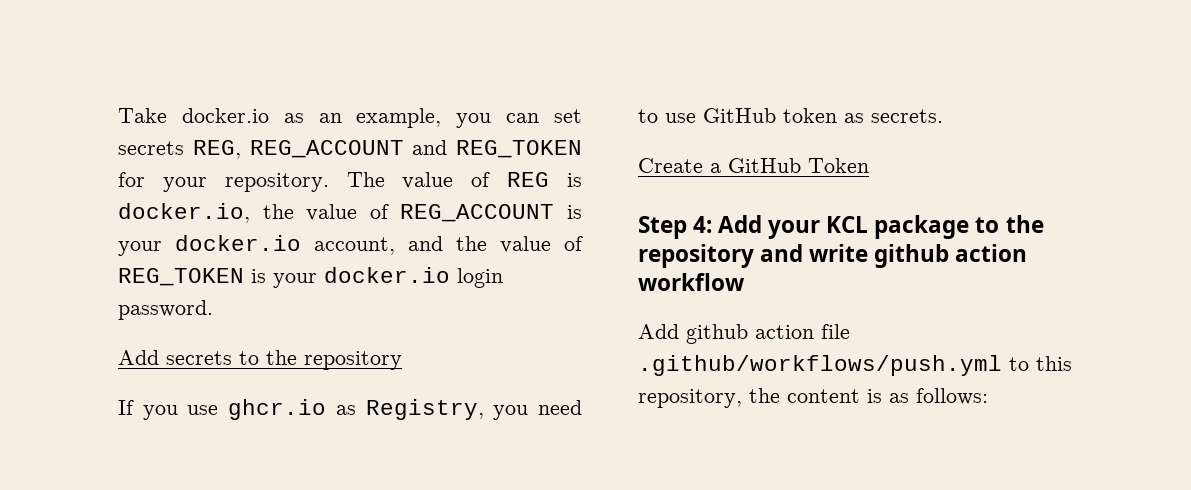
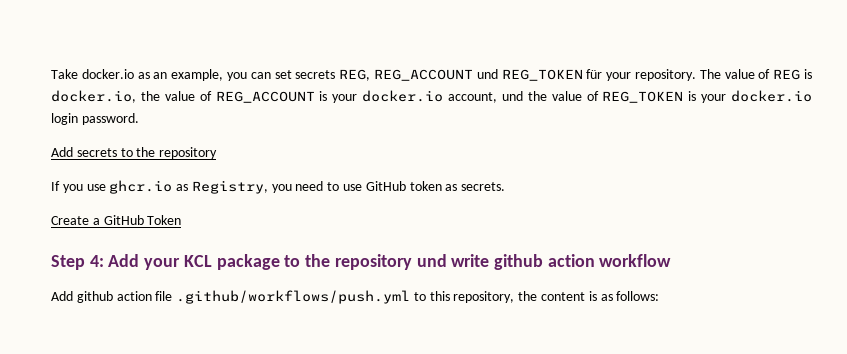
- Take docker.io as an example, you can set secrets REG, REG_ACCOUNT and REG_TOKEN for your repository.
+ Take docker.io as an example, you can set secrets REG, REG_ACCOUNT und REG_TOKEN für your repository.
- The value of REG is docker.io, the value of REG_ACCOUNT is your docker.io account, and the value of REG_TOKEN is your docker.io login password.
+ The value of REG is docker.io, the value of REG_ACCOUNT is your docker.io account, und the value of REG_TOKEN is your docker.io login password.
- Step 4: Add your KCL package to the repository and write github action workflow
+ Step 4: Add your KCL package to the repository und write github action workflow

